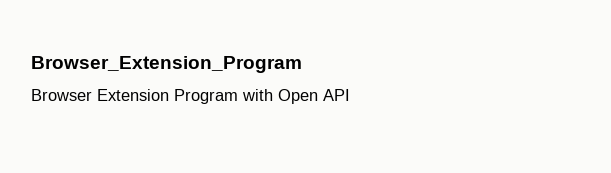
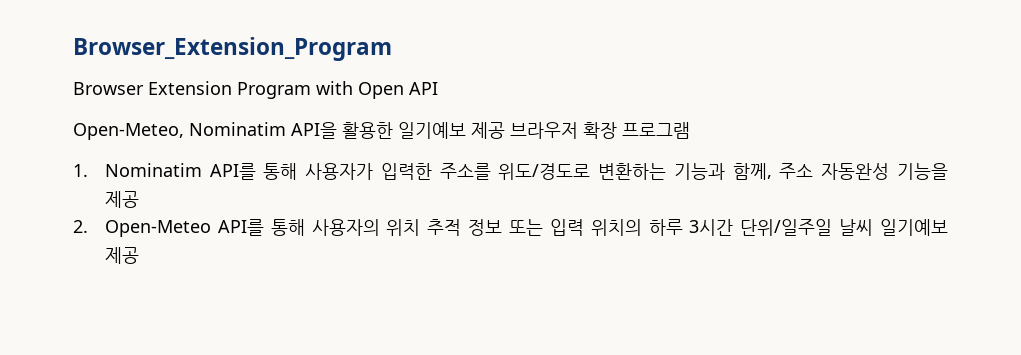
+ Open-Meteo, Nominatim API을 활용한 일기예보 제공 브라우저 확장 프로그램
+ 1. Nominatim API를 통해 사용자가 입력한 주소를 위도/경도로 변환하는 기능과 함께, 주소 자동완성 기능을 제공
+ 2. Open-Meteo API를 통해 사용자의 위치 추적 정보 또는 입력 위치의 하루 3시간 단위/일주일 날씨 일기예보 제공

